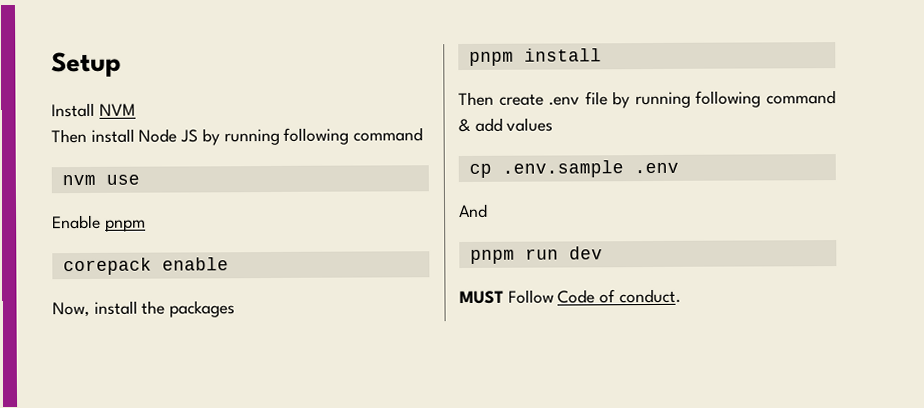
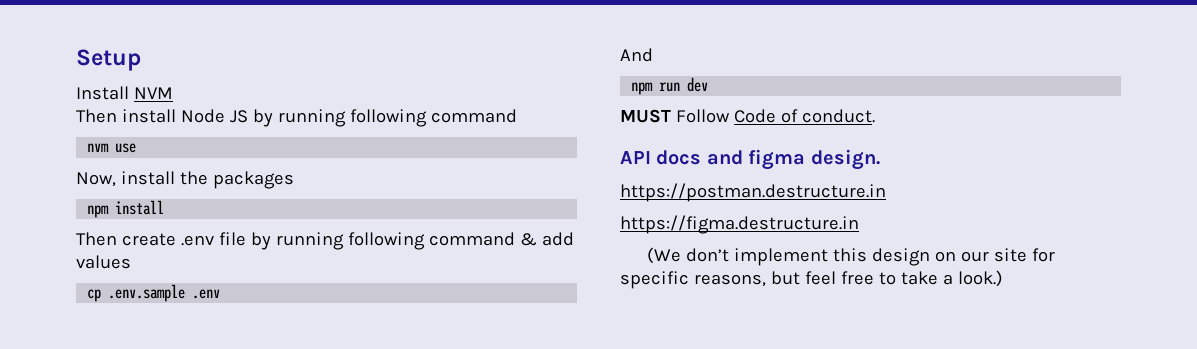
- Enable pnpm
- corepack enable
- pnpm install
+ npm install
- pnpm run dev
+ npm run dev
+ API docs and figma design.
+ https://postman.destructure.in
+ https://figma.destructure.in
+ (We don’t implement this design on our site for specific reasons, but feel free to take a look.)

